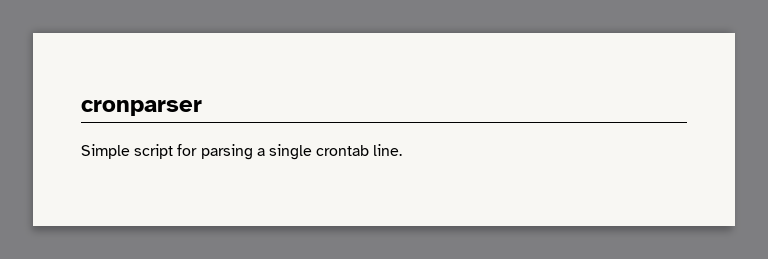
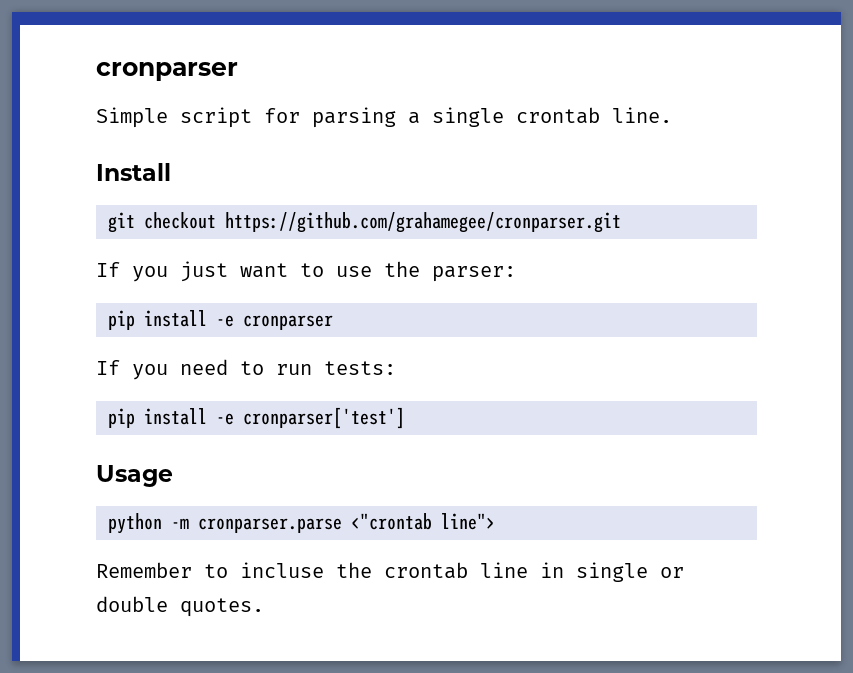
+ Install
+ git checkout https://github.com/grahamegee/cronparser.git
+ If you just want to use the parser:
+ pip install -e cronparser
+ If you need to run tests:
+ pip install -e cronparser['test']
+ Usage
+ python -m cronparser.parse <"crontab line">
+ Remember to incluse the crontab line in single or double quotes.

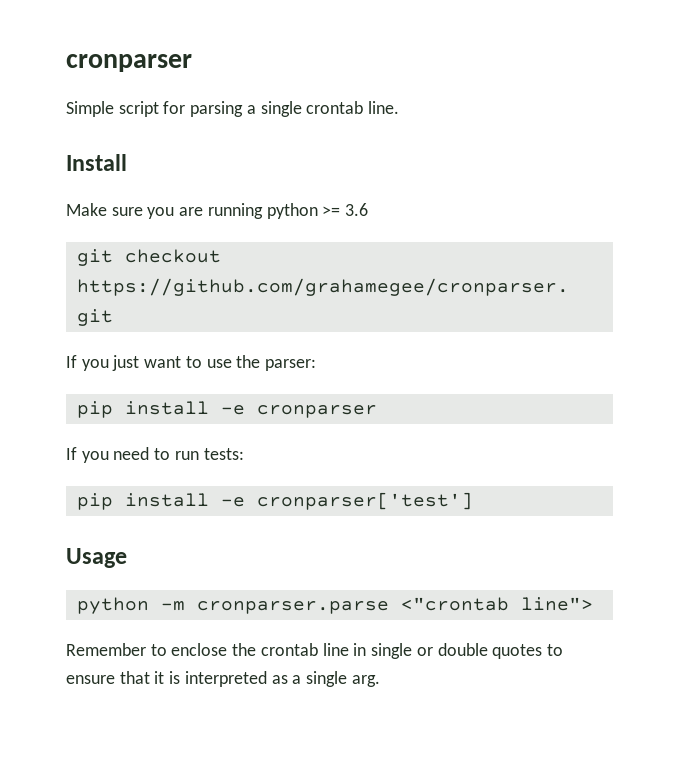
+ Make sure you are running python >= 3.6
- Remember to incluse the crontab line in single or double quotes.
+ Remember to enclose the crontab line in single or double quotes to ensure that it is interpreted as a single arg.

